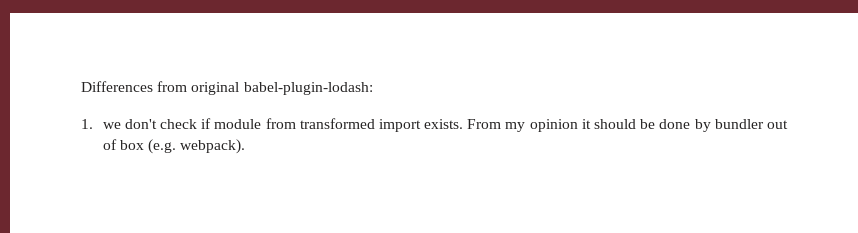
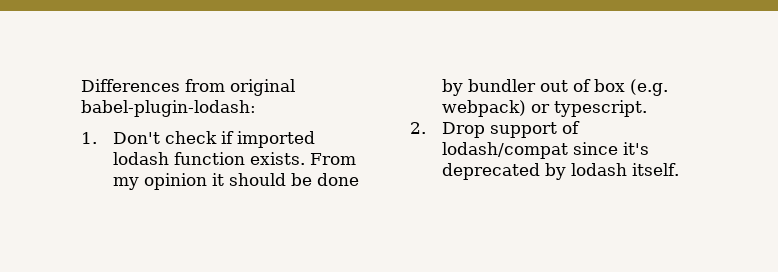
- 1. we don't check if module from transformed import exists.
+ 1. Don't check if imported lodash function exists.
- From my opinion it should be done by bundler out of box (e.g. webpack).
+ From my opinion it should be done by bundler out of box (e.g. webpack) or typescript.
+ 2. Drop support of lodash/compat since it's deprecated by lodash itself.

